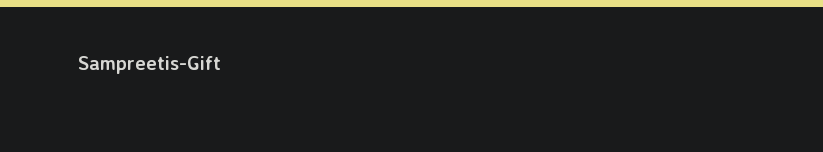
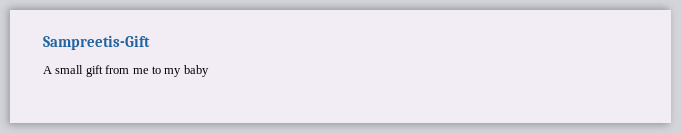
+ A small gift from me to my baby

